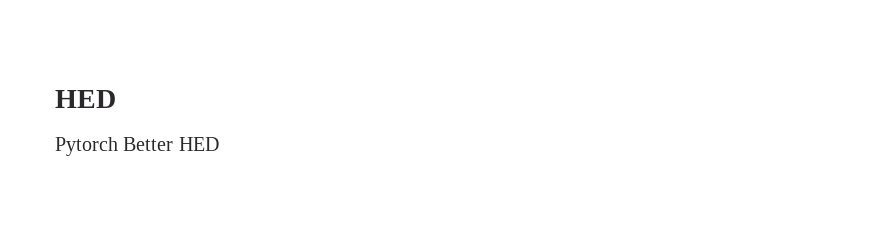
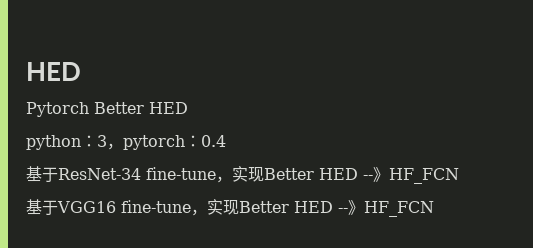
+ python：3，pytorch：0.4
+ 基于ResNet-34 fine-tune，实现Better HED --》HF_FCN
+ 基于VGG16 fine-tune，实现Better HED --》HF_FCN

